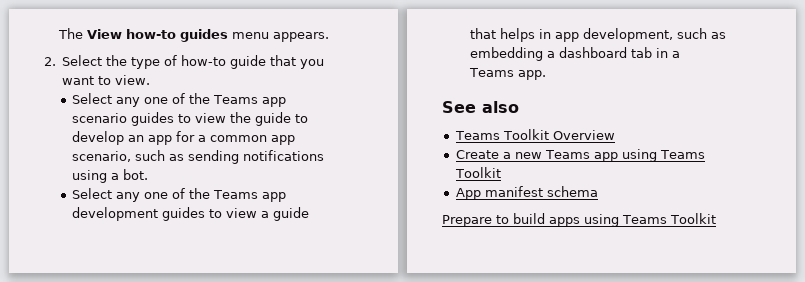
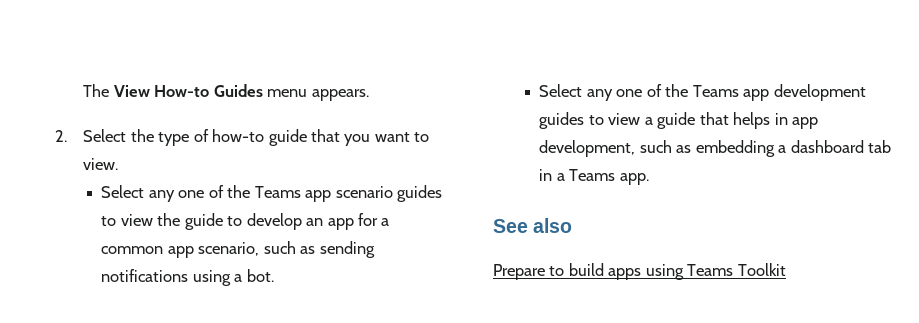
- The View how-to guides menu appears.
+ The View How-to Guides menu appears.
- Teams Toolkit Overview
- Create a new Teams app using Teams Toolkit
- App manifest schema

